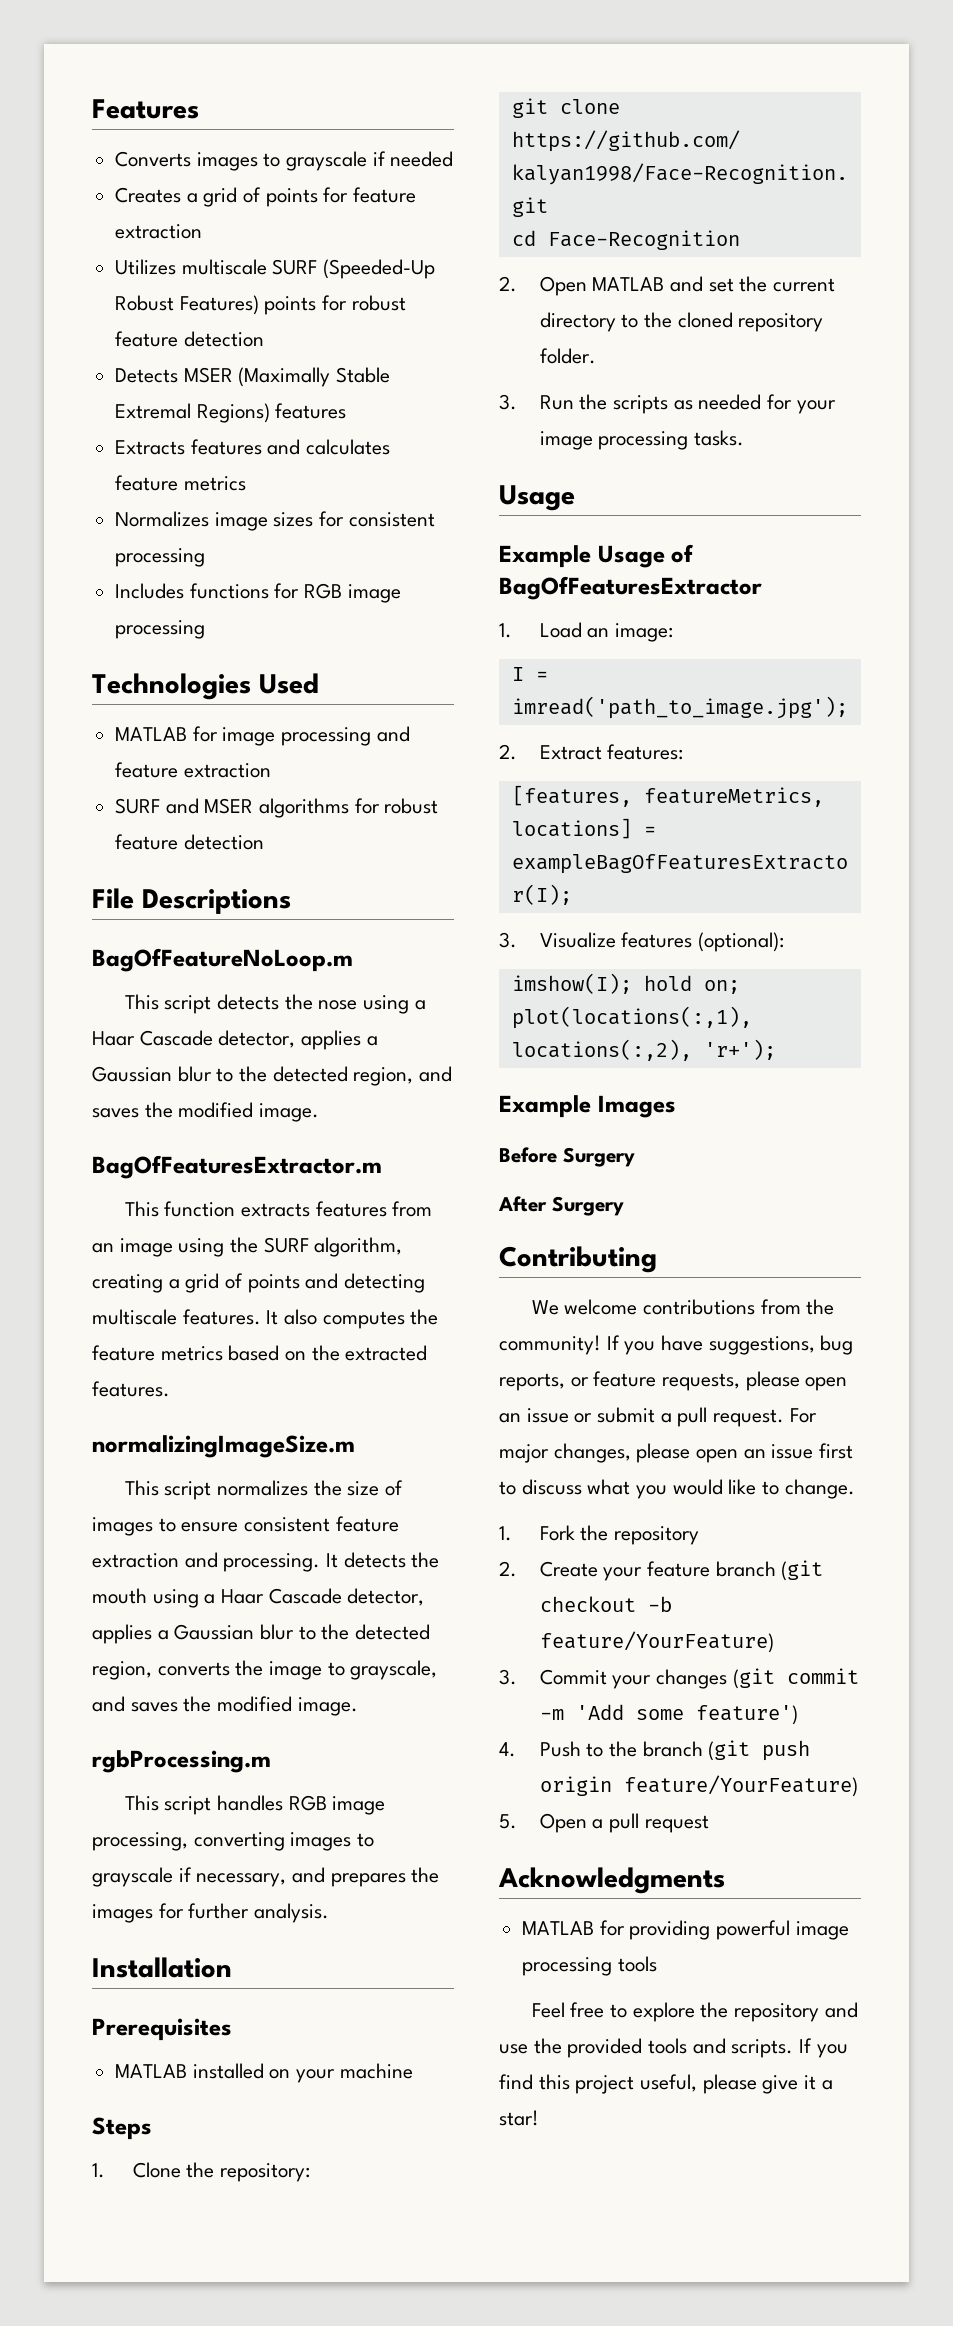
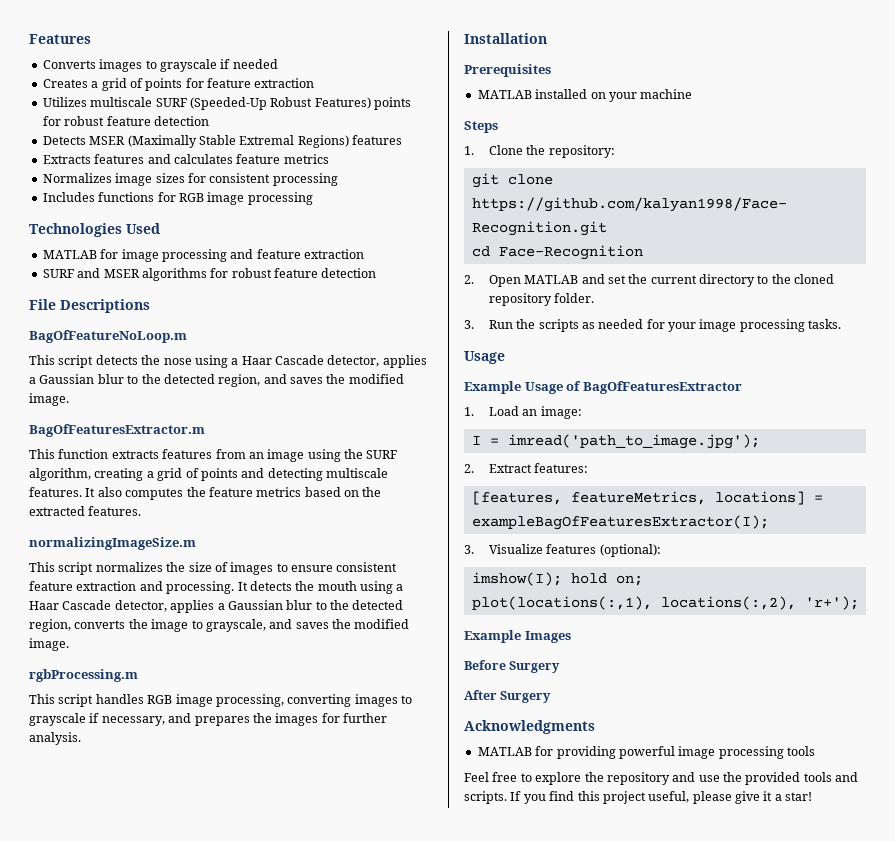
- Contributing
- We welcome contributions from the community! If you have suggestions, bug reports, or feature requests, please open an issue or submit a pull request. For major changes, please open an issue first to discuss what you would like to change.
- 1. Fork the repository
- 2. Create your feature branch (git checkout -b feature/YourFeature)
- 3. Commit your changes (git commit -m 'Add some feature')
- 4. Push to the branch (git push origin feature/YourFeature)
- 5. Open a pull request

